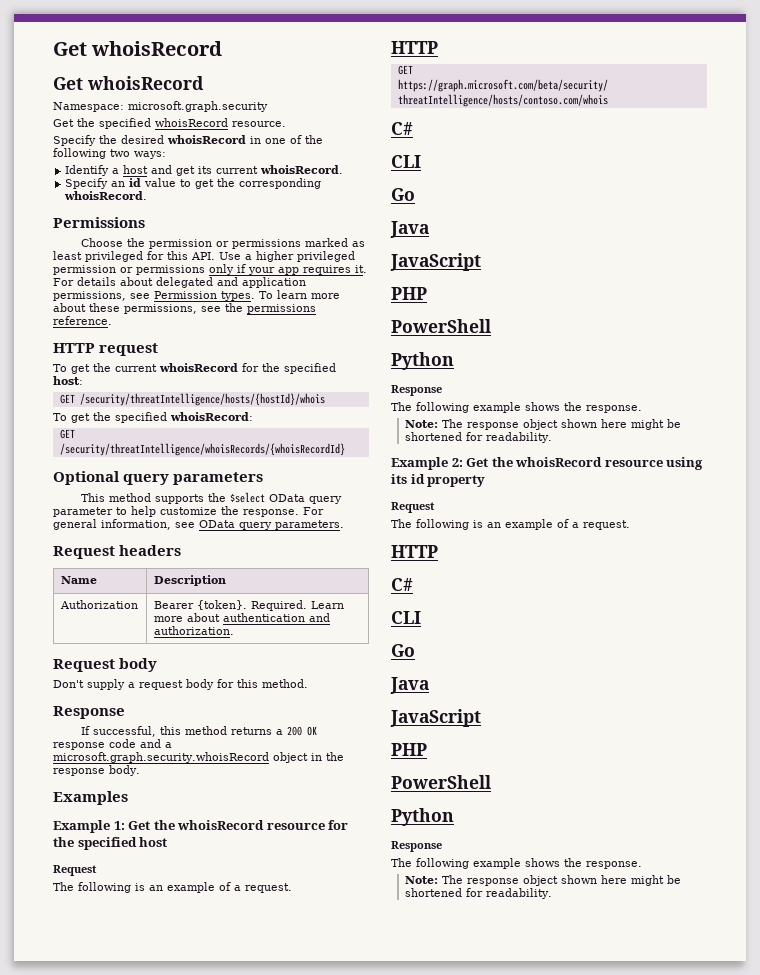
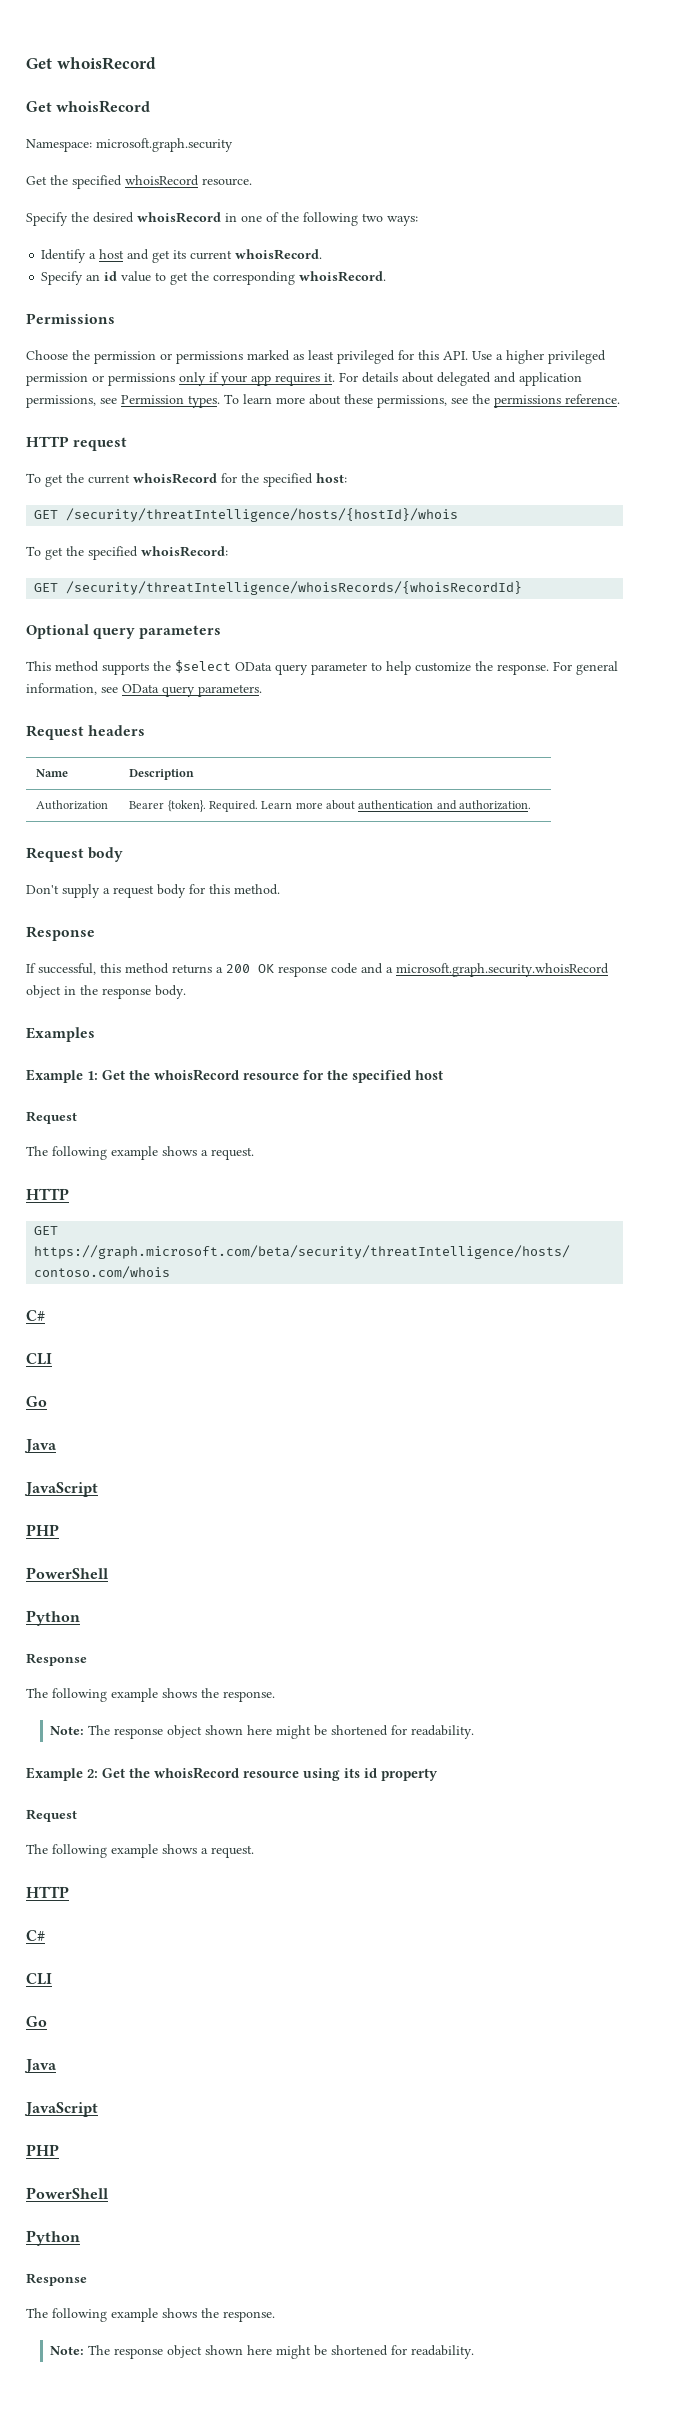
  Example 1: Get the whoisRecord resource for the specified host
  Request
- The following is an example of a request.
+ The following example shows a request.
  Example 2: Get the whoisRecord resource using its id property
  Request
- The following is an example of a request.
+ The following example shows a request.

